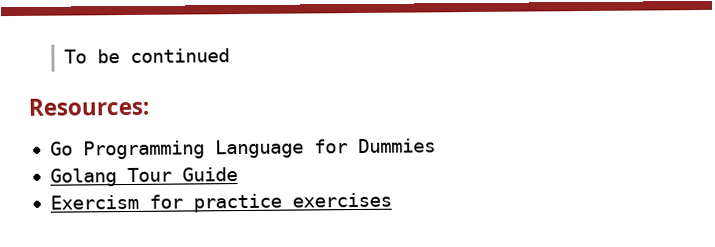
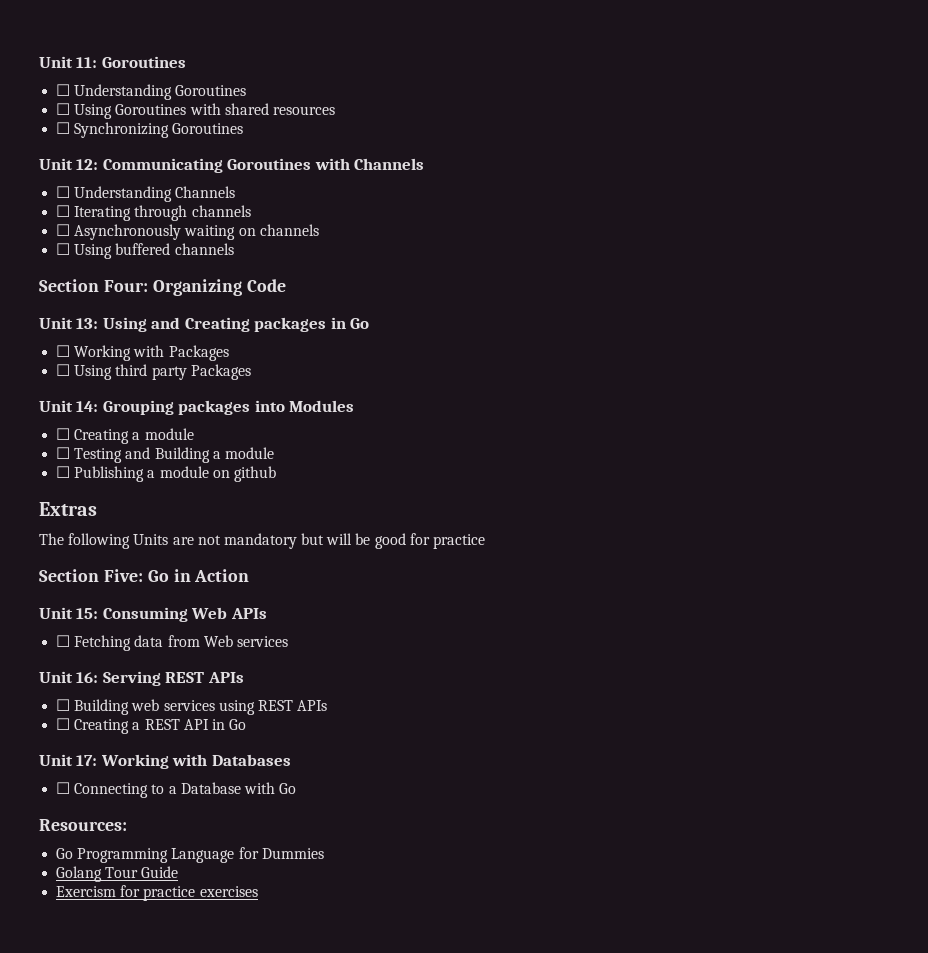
- To be continued
+ Unit 11: Goroutines
+ ☐ Understanding Goroutines
+ ☐ Using Goroutines with shared resources
+ ☐ Synchronizing Goroutines
+ Unit 12: Communicating Goroutines with Channels
+ ☐ Understanding Channels
+ ☐ Iterating through channels
+ ☐ Asynchronously waiting on channels
+ ☐ Using buffered channels
+ Section Four: Organizing Code
+ Unit 13: Using and Creating packages in Go
+ ☐ Working with Packages
+ ☐ Using third party Packages
+ Unit 14: Grouping packages into Modules
+ ☐ Creating a module
+ ☐ Testing and Building a module
+ ☐ Publishing a module on github
+ Extras
+ The following Units are not mandatory but will be good for practice
+ Section Five: Go in Action
+ Unit 15: Consuming Web APIs
+ ☐ Fetching data from Web services
+ Unit 16: Serving REST APIs
+ ☐ Building web services using REST APIs
+ ☐ Creating a REST API in Go
+ Unit 17: Working with Databases
+ ☐ Connecting to a Database with Go

